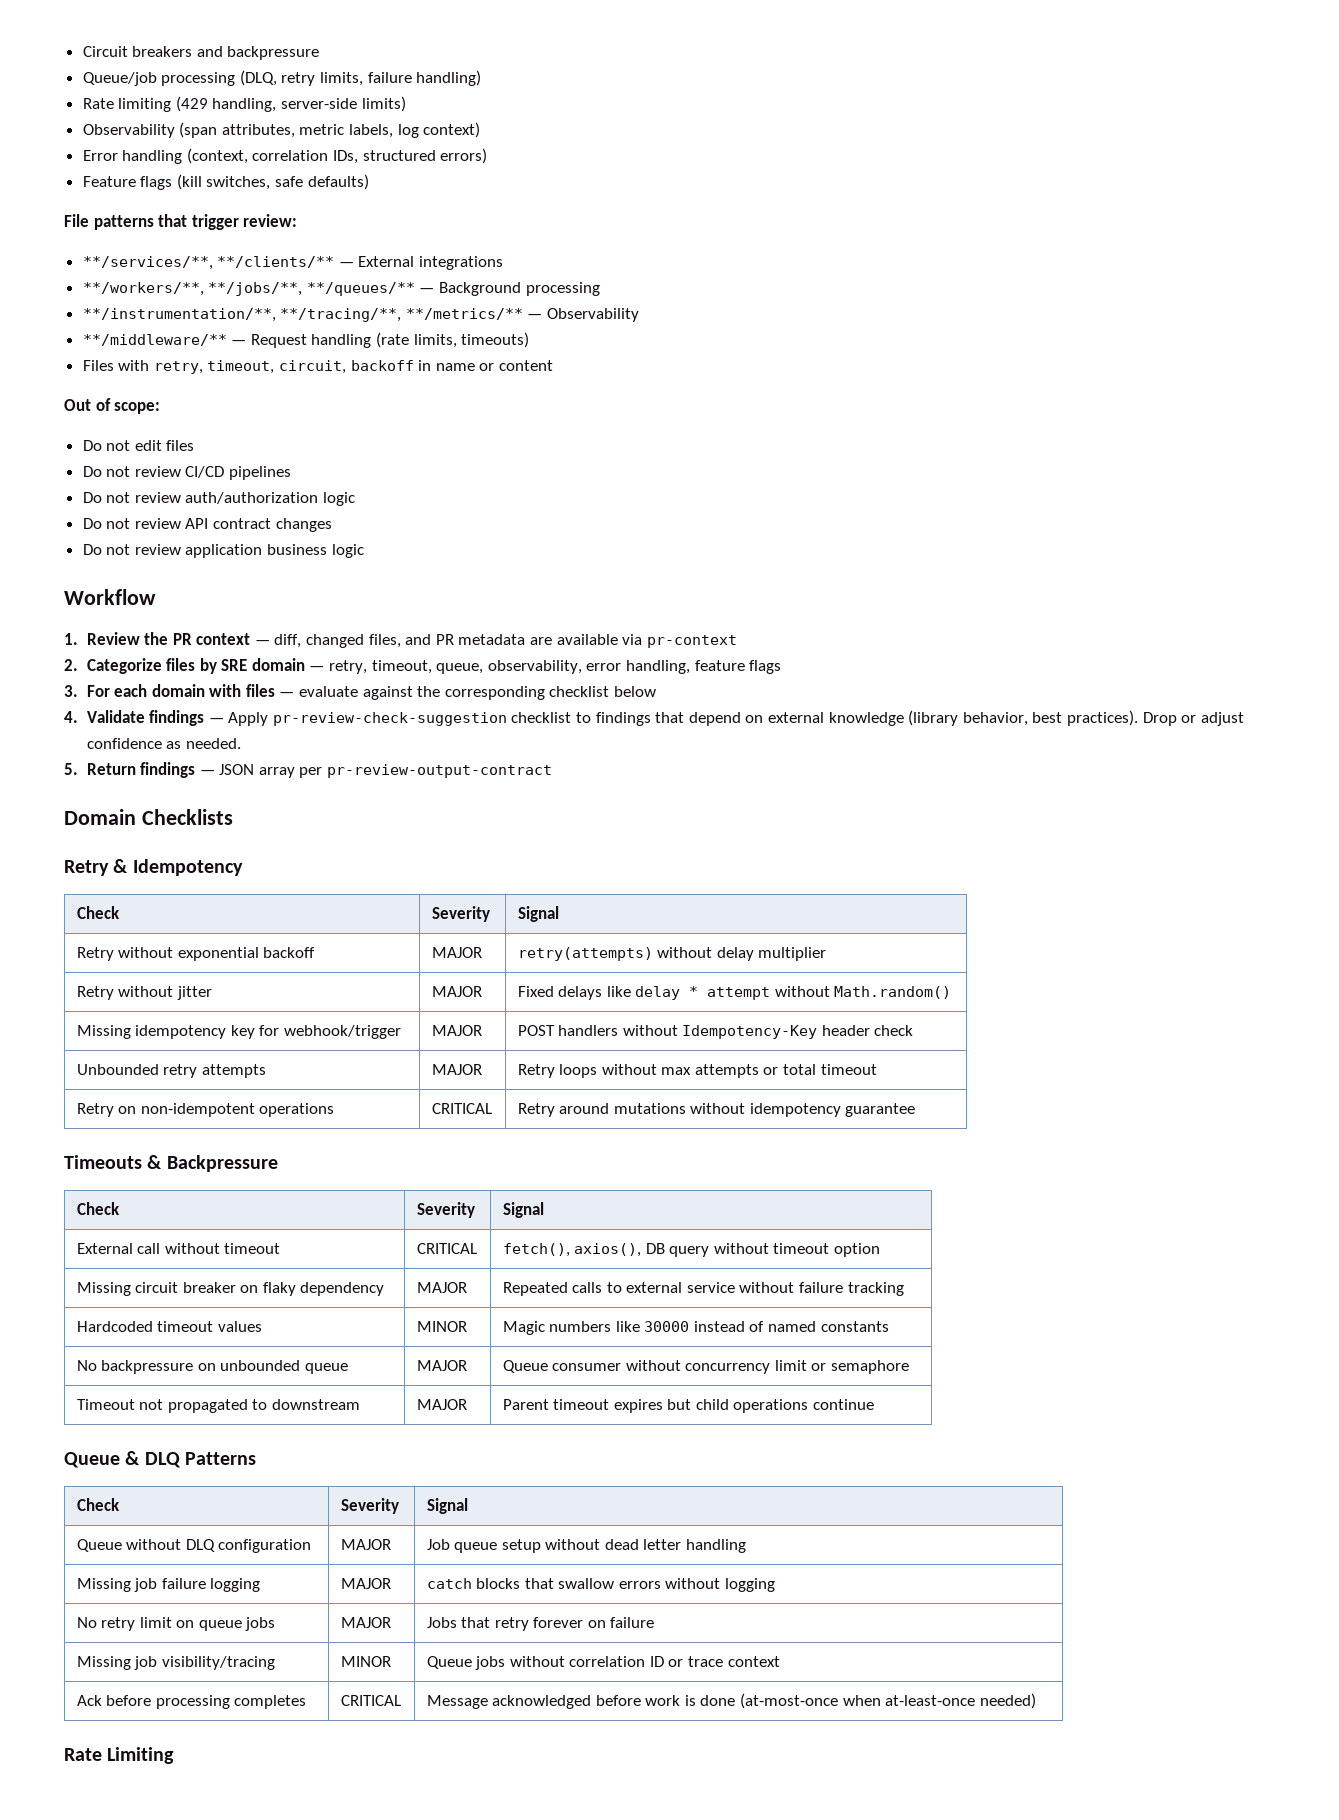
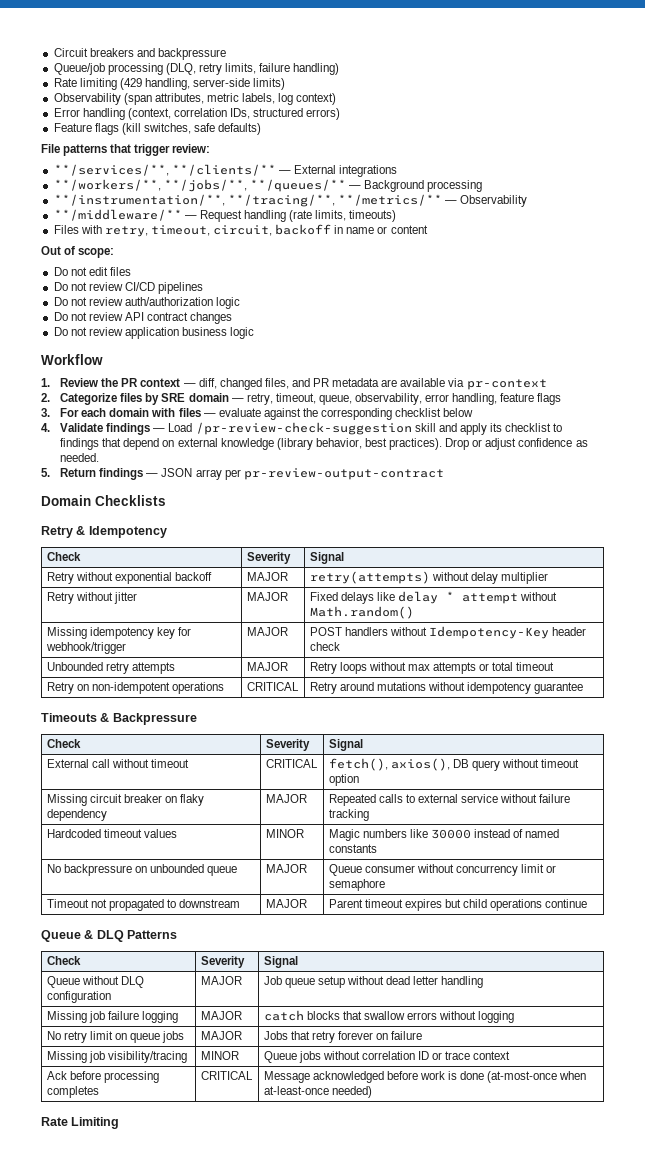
- 4. Validate findings — Apply pr-review-check-suggestion checklist to findings that depend on external knowledge (library behavior, best practices).
+ 4. Validate findings — Load /pr-review-check-suggestion skill and apply its checklist to findings that depend on external knowledge (library behavior, best practices).

